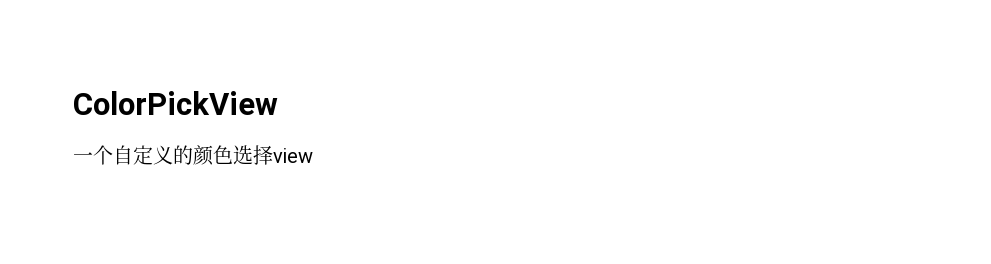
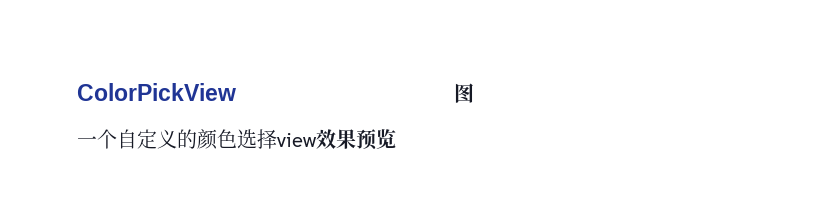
- 一个自定义的颜色选择view
+ 一个自定义的颜色选择view效果预览图

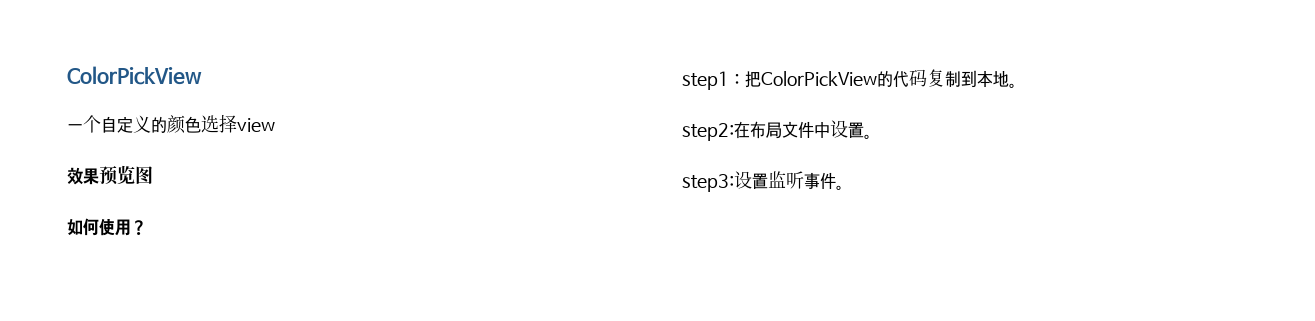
- 一个自定义的颜色选择view效果预览图
+ 一个自定义的颜色选择view
+ 效果预览图
+ 如何使用？
+ step1：把ColorPickView的代码复制到本地。
+ step2:在布局文件中设置。
+ step3:设置监听事件。

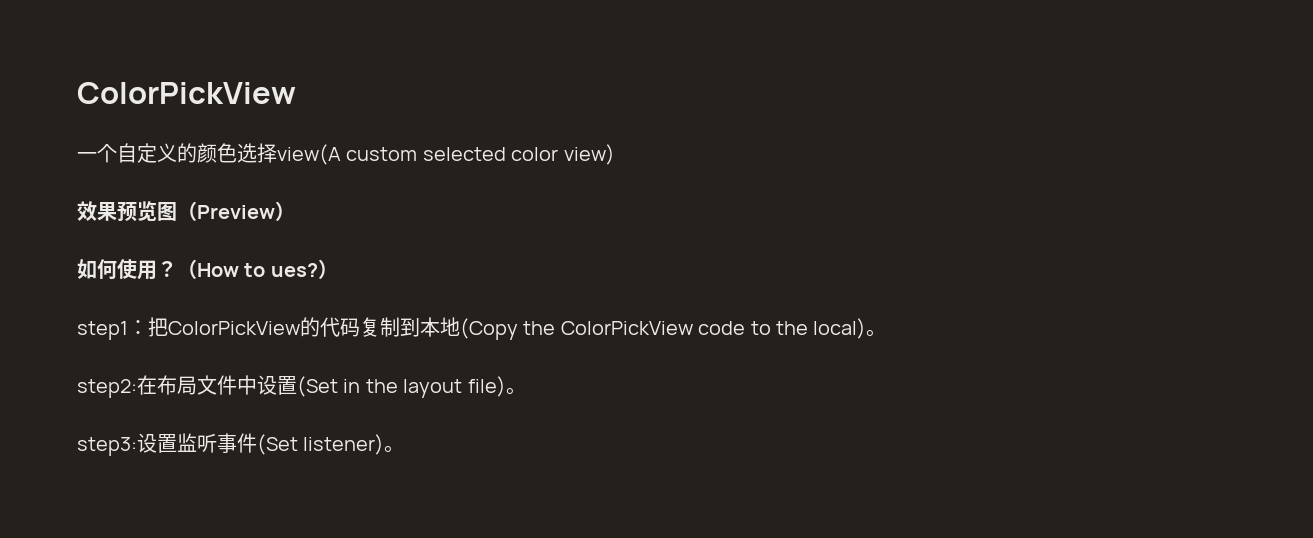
- 一个自定义的颜色选择view
+ 一个自定义的颜色选择view(A custom selected color view)
- 效果预览图
+ 效果预览图（Preview）
+ （How to ues?）
- step1：把ColorPickView的代码复制到本地。
+ step1：把ColorPickView的代码复制到本地(Copy the ColorPickView code to the local)。
- step2:在布局文件中设置。
+ step2:在布局文件中设置(Set in the layout file)。
- step3:设置监听事件。
+ step3:设置监听事件(Set listener)。

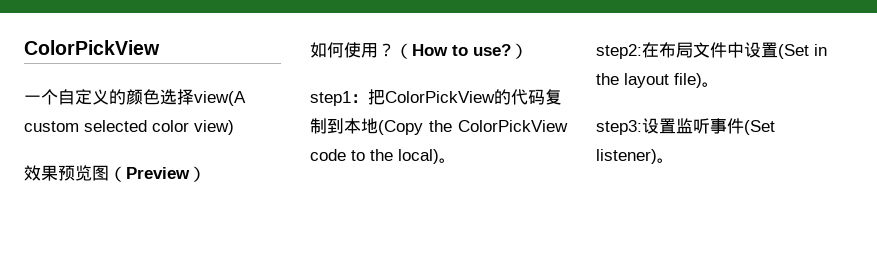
- （How to ues?）
+ （How to use?）

